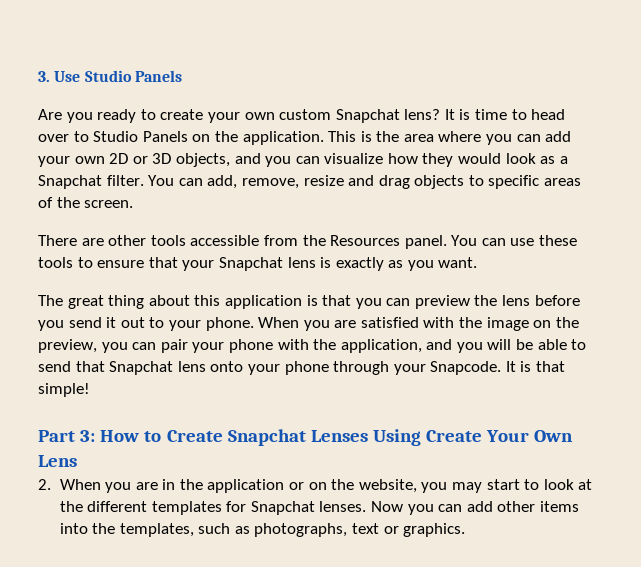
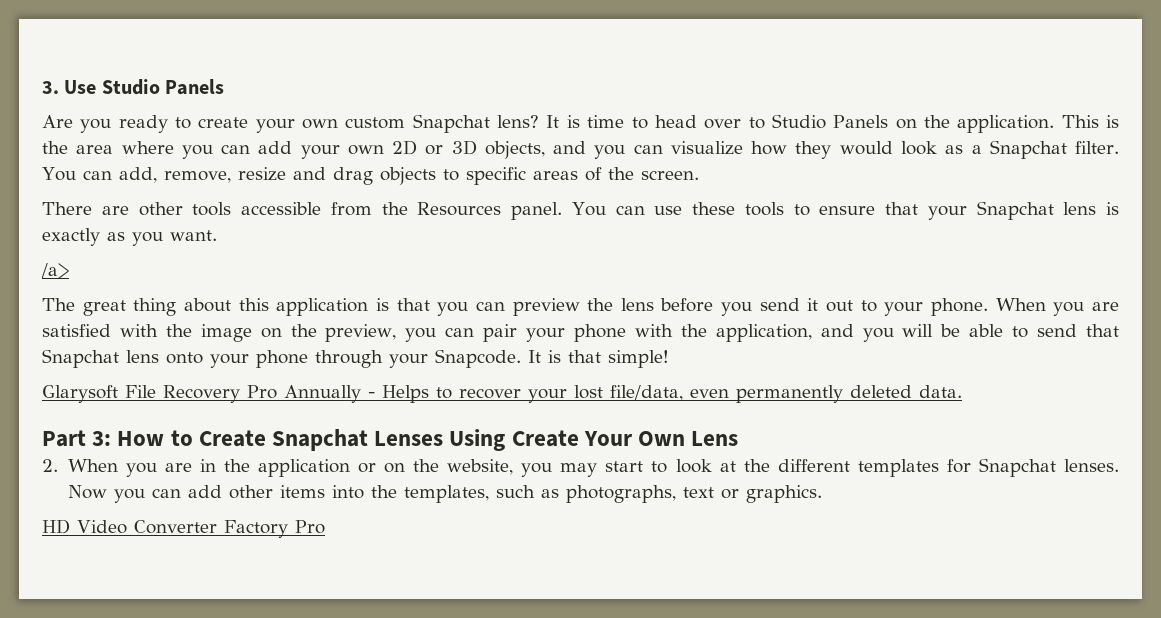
+ /a>
+ Glarysoft File Recovery Pro Annually - Helps to recover your lost file/data, even permanently deleted data.
+ HD Video Converter Factory Pro

